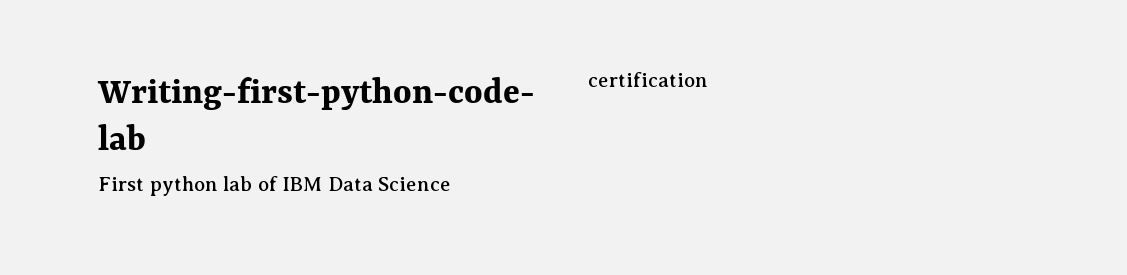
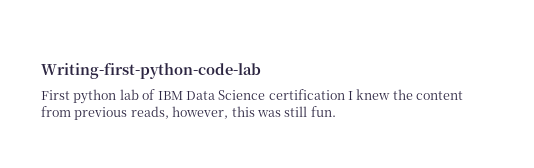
- First python lab of IBM Data Science certification
+ First python lab of IBM Data Science certification I knew the content from previous reads, however, this was still fun.

